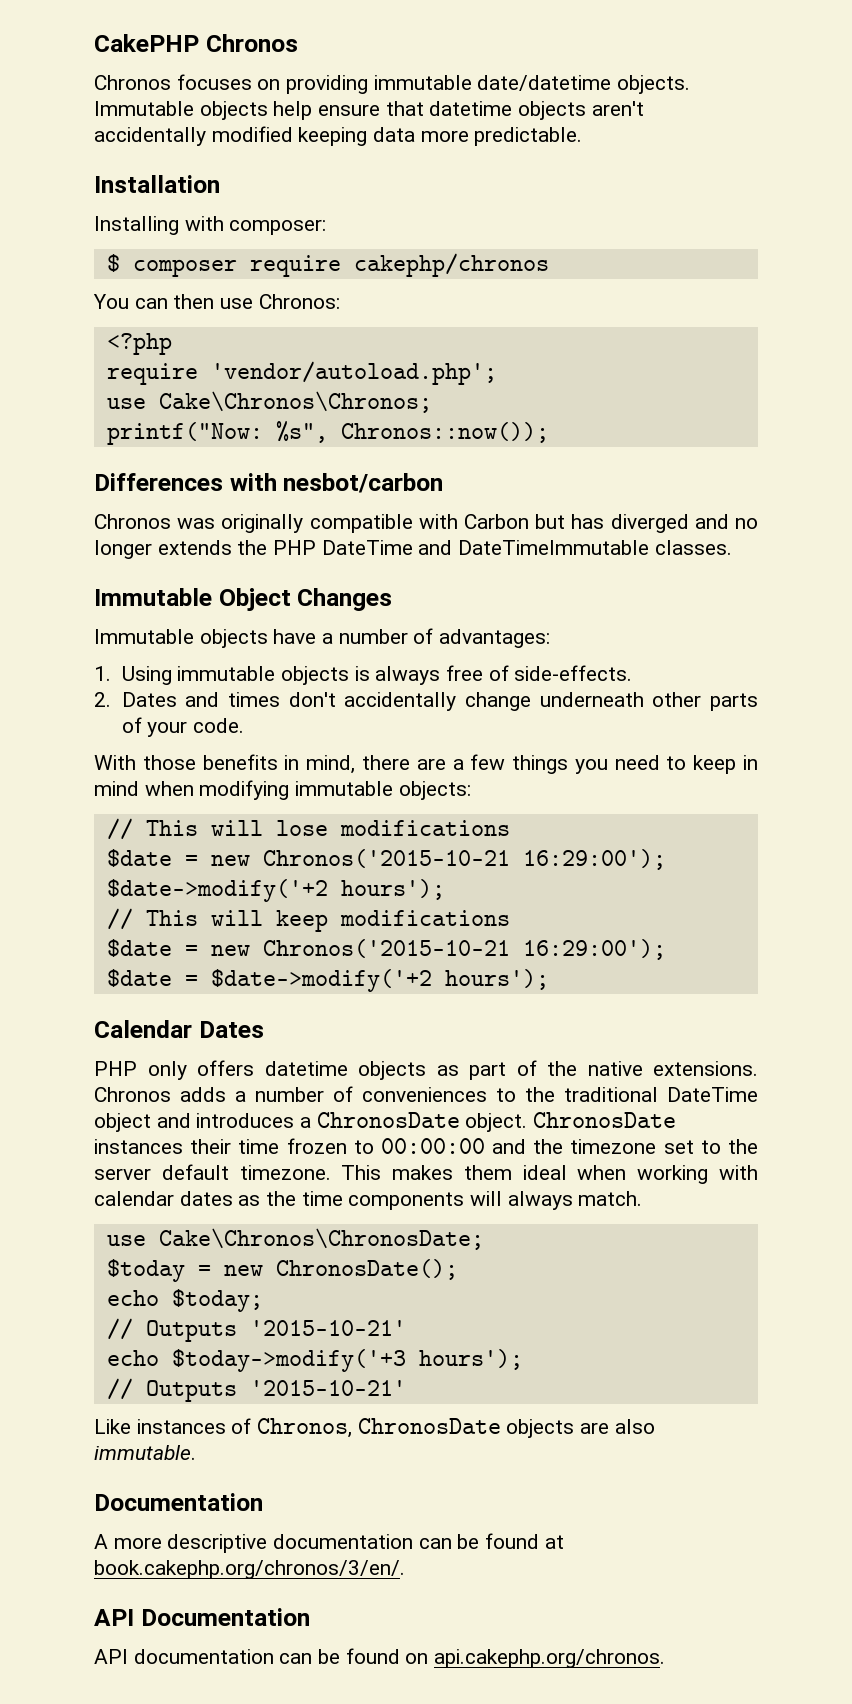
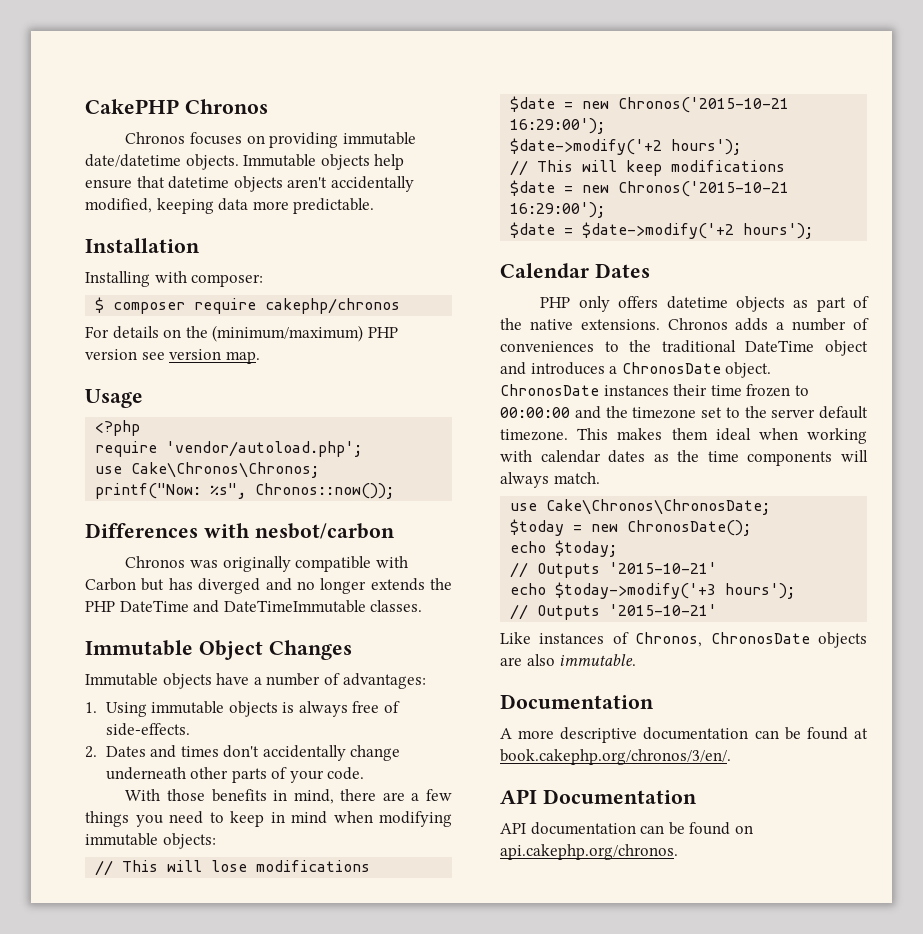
- Immutable objects help ensure that datetime objects aren't accidentally modified keeping data more predictable.
+ Immutable objects help ensure that datetime objects aren't accidentally modified, keeping data more predictable.
- You can then use Chronos:
+ For details on the (minimum/maximum) PHP version see version map.
+ Usage

